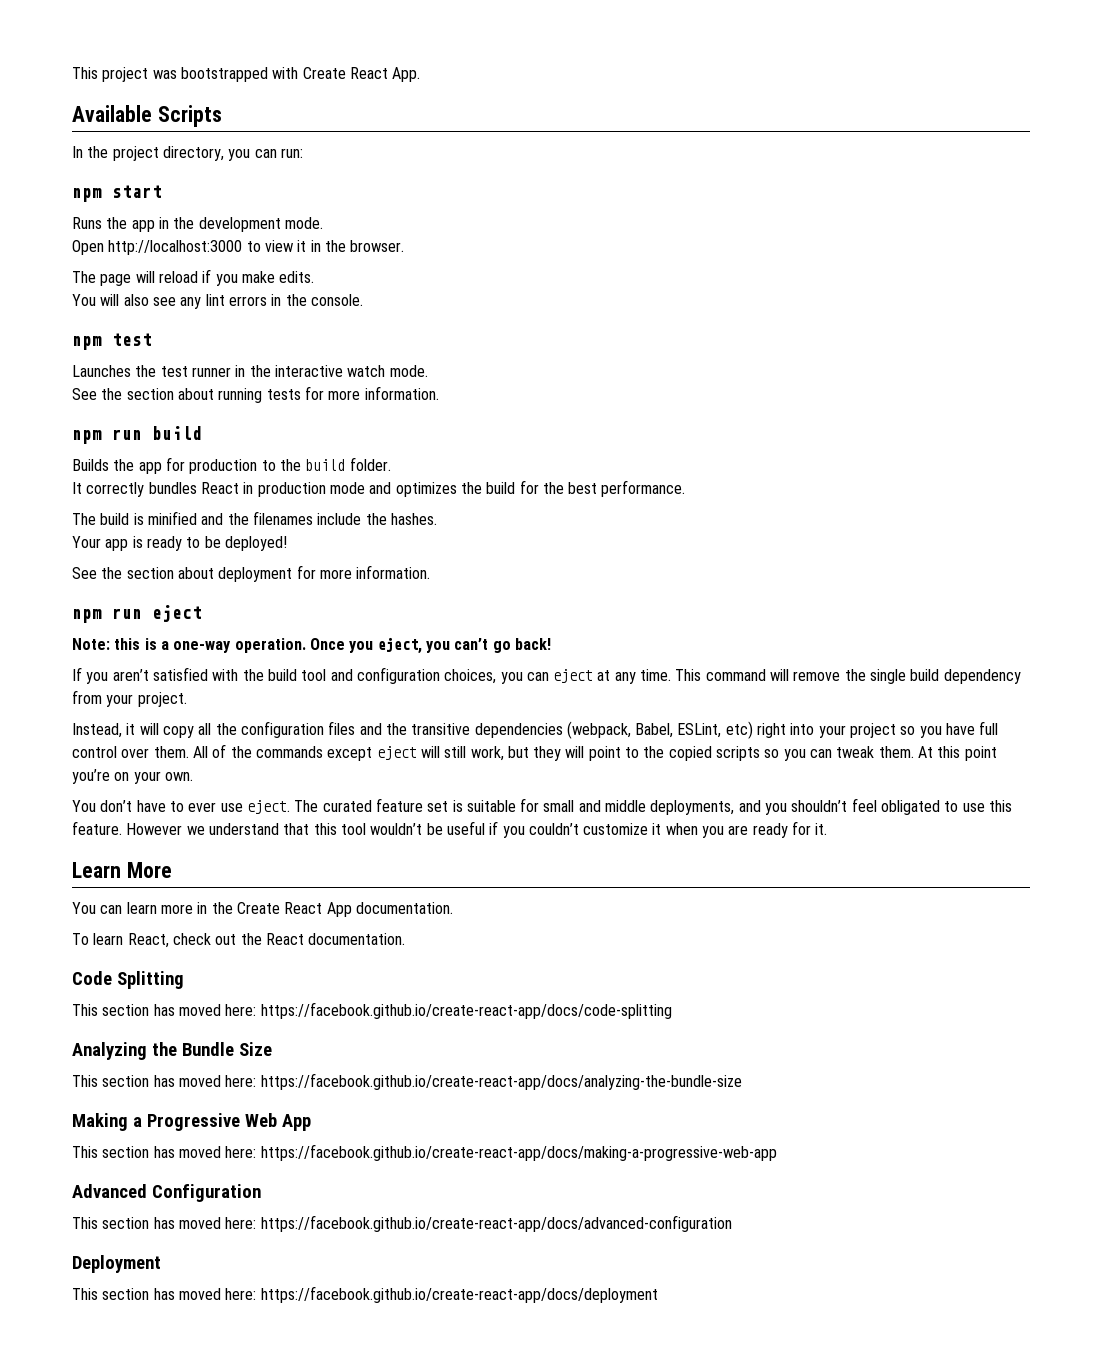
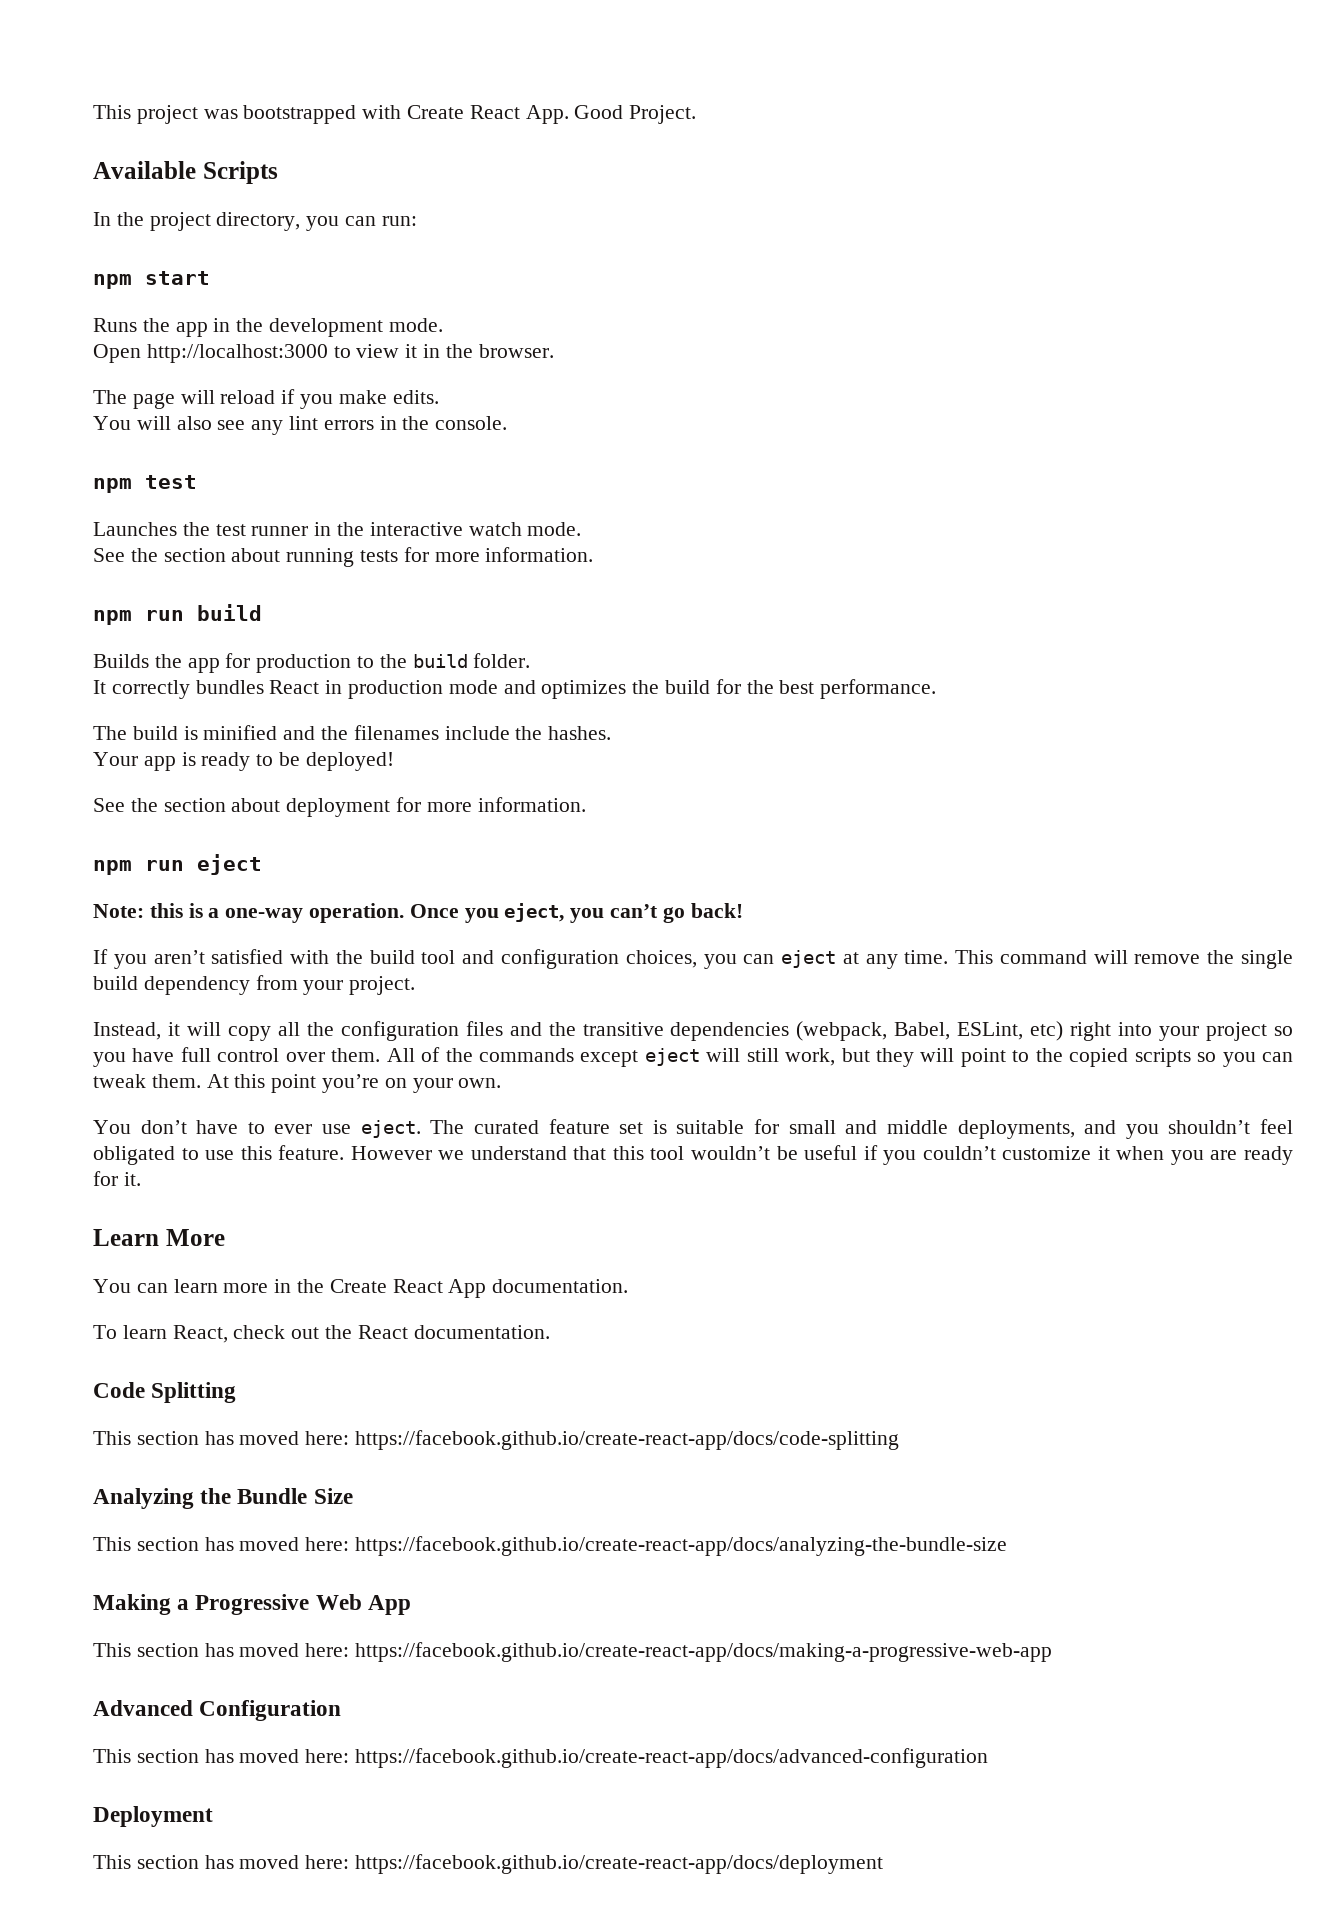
- This project was bootstrapped with Create React App.
+ This project was bootstrapped with Create React App. Good Project.

